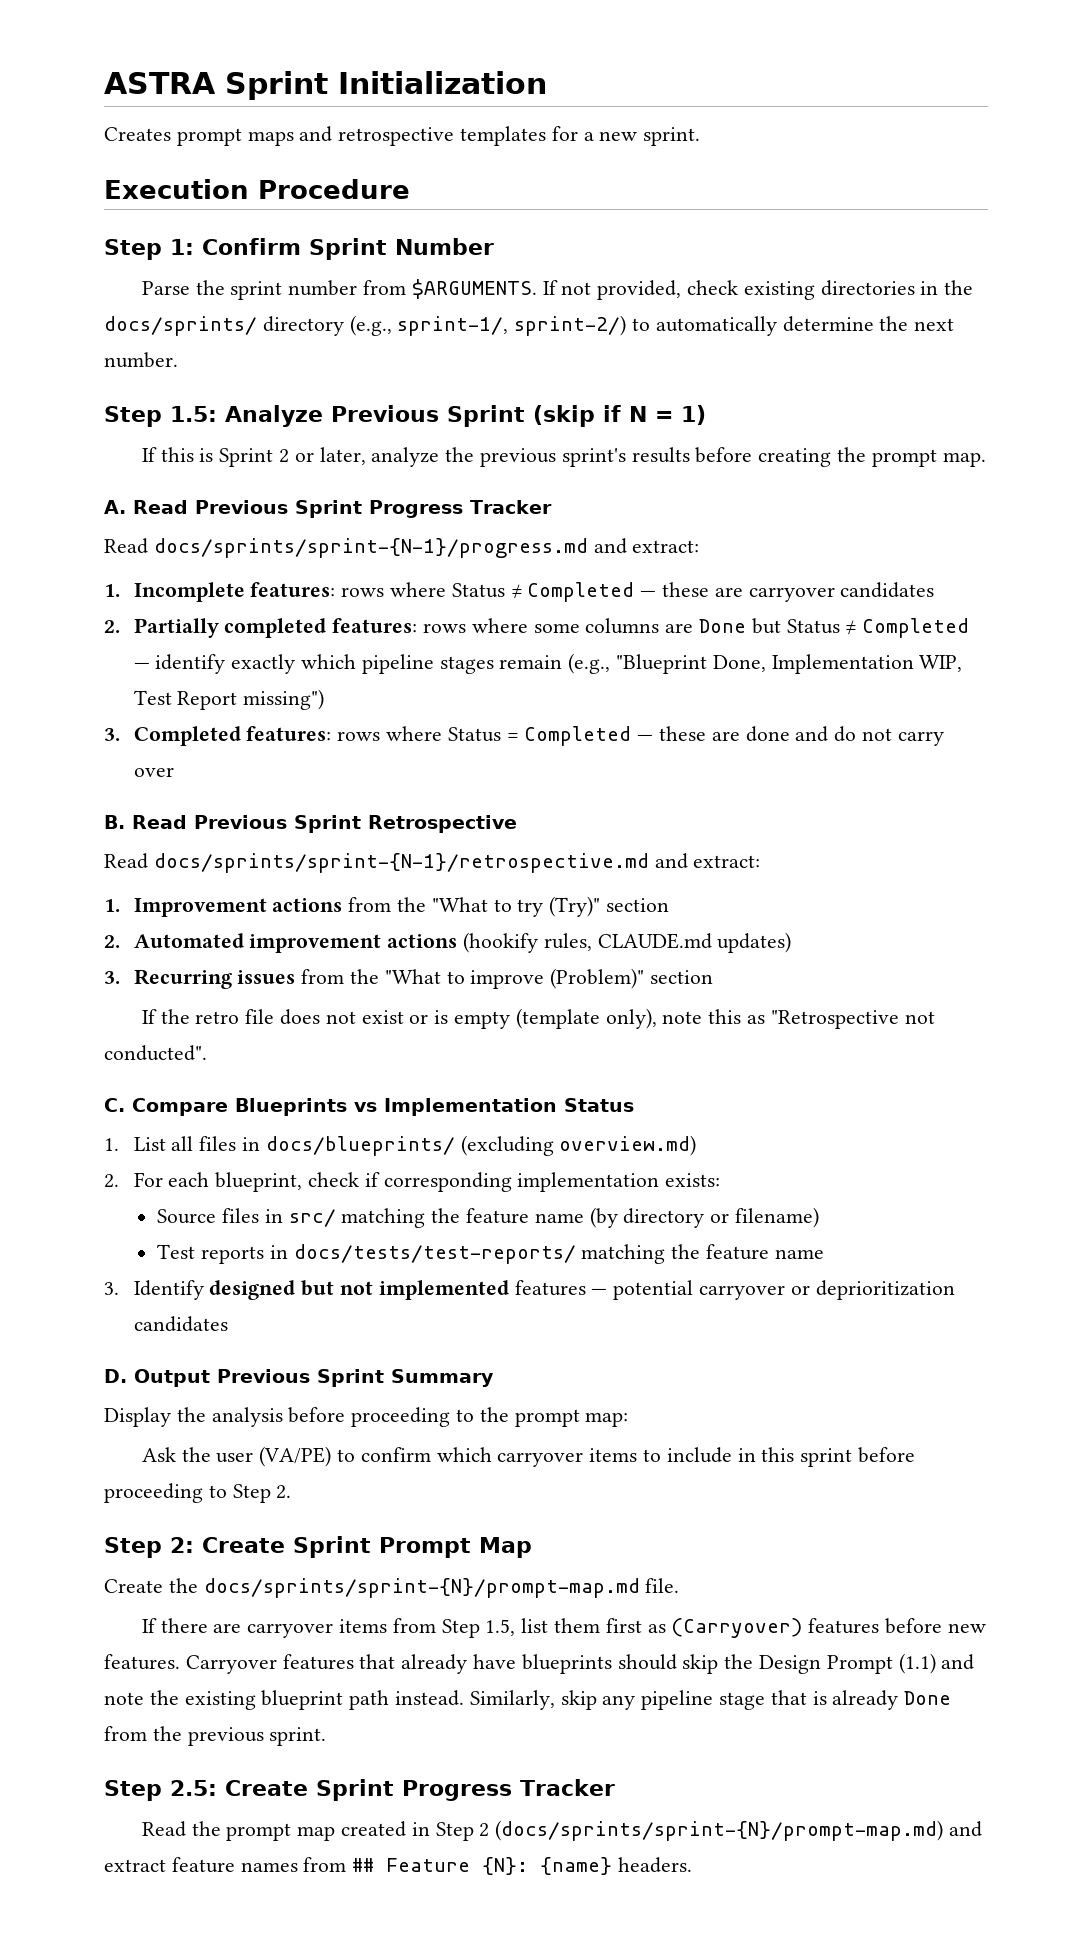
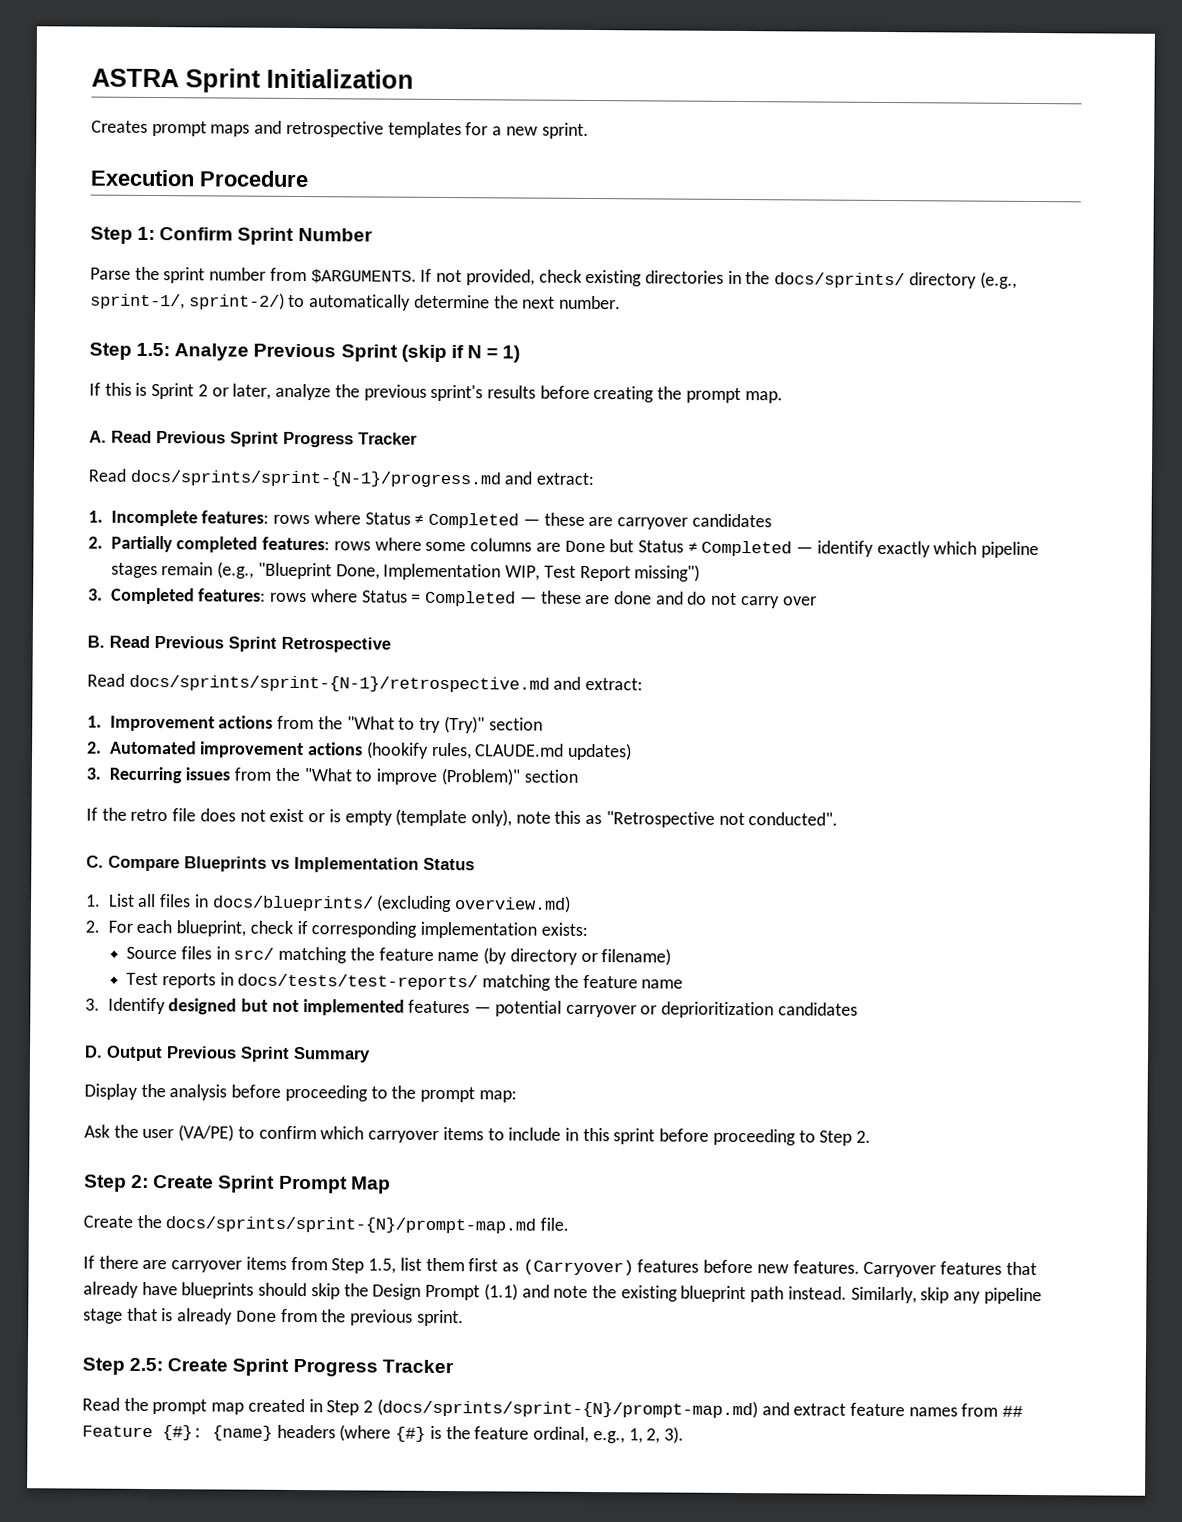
- Read the prompt map created in Step 2 (docs/sprints/sprint-{N}/prompt-map.md) and extract feature names from ## Feature {N}: {name} headers.
+ Read the prompt map created in Step 2 (docs/sprints/sprint-{N}/prompt-map.md) and extract feature names from ## Feature {#}: {name} headers (where {#} is the feature ordinal, e.g., 1, 2, 3).

